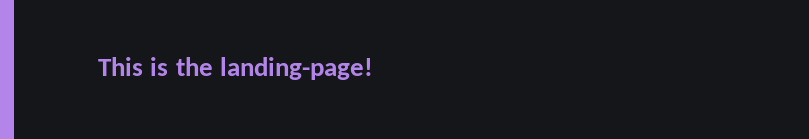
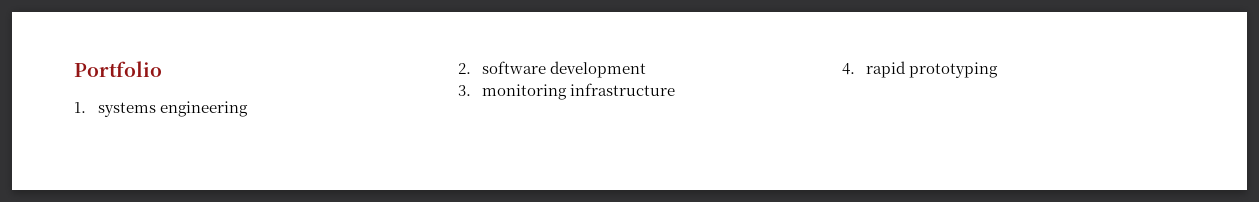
- This is the landing-page!
+ Portfolio
+ 1. systems engineering
+ 2. software development
+ 3. monitoring infrastructure
+ 4. rapid prototyping

